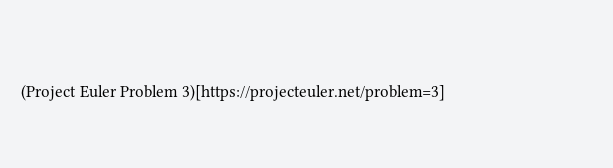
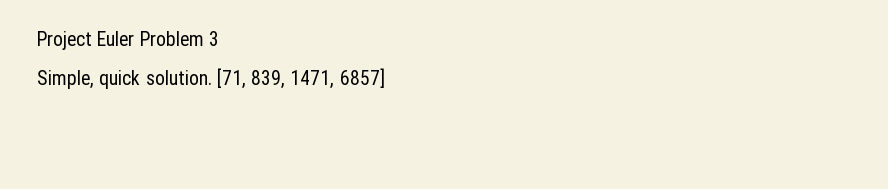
- (Project Euler Problem 3)[https://projecteuler.net/problem=3]
+ Project Euler Problem 3
+ Simple, quick solution. [71, 839, 1471, 6857]

